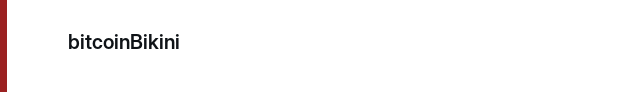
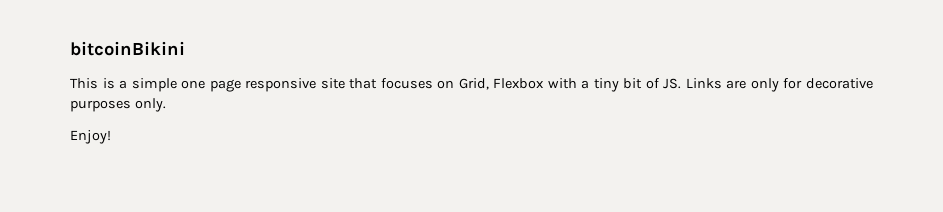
+ This is a simple one page responsive site that focuses on Grid, Flexbox with a tiny bit of JS. Links are only for decorative purposes only.
+ Enjoy!

